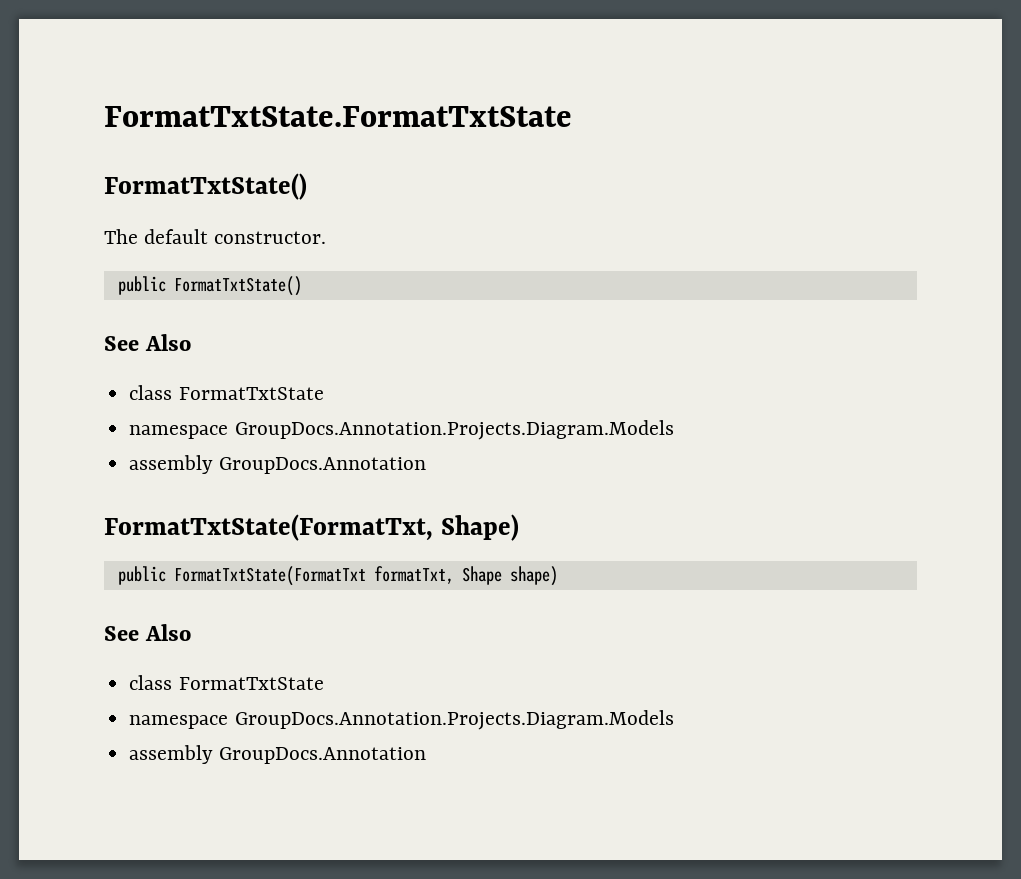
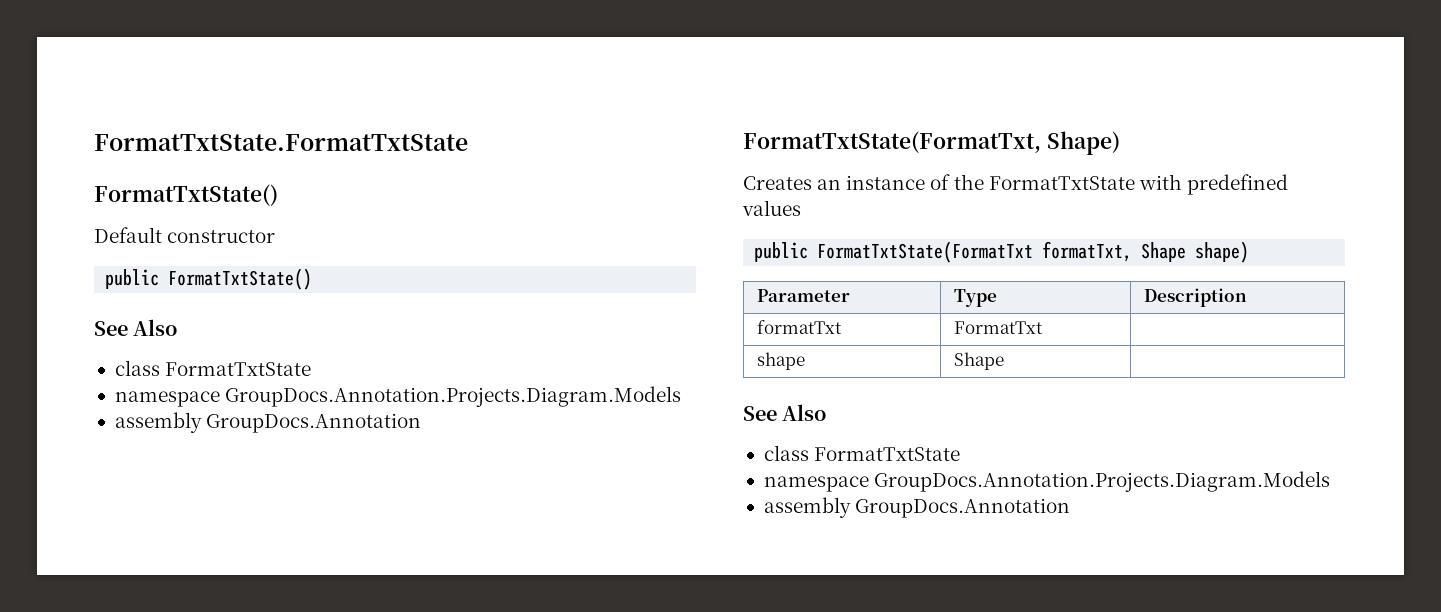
- The default constructor.
+ Default constructor
+ Creates an instance of the FormatTxtState with predefined values
+ Parameter | Type | Description
+ formatTxt | FormatTxt |
+ shape | Shape |

